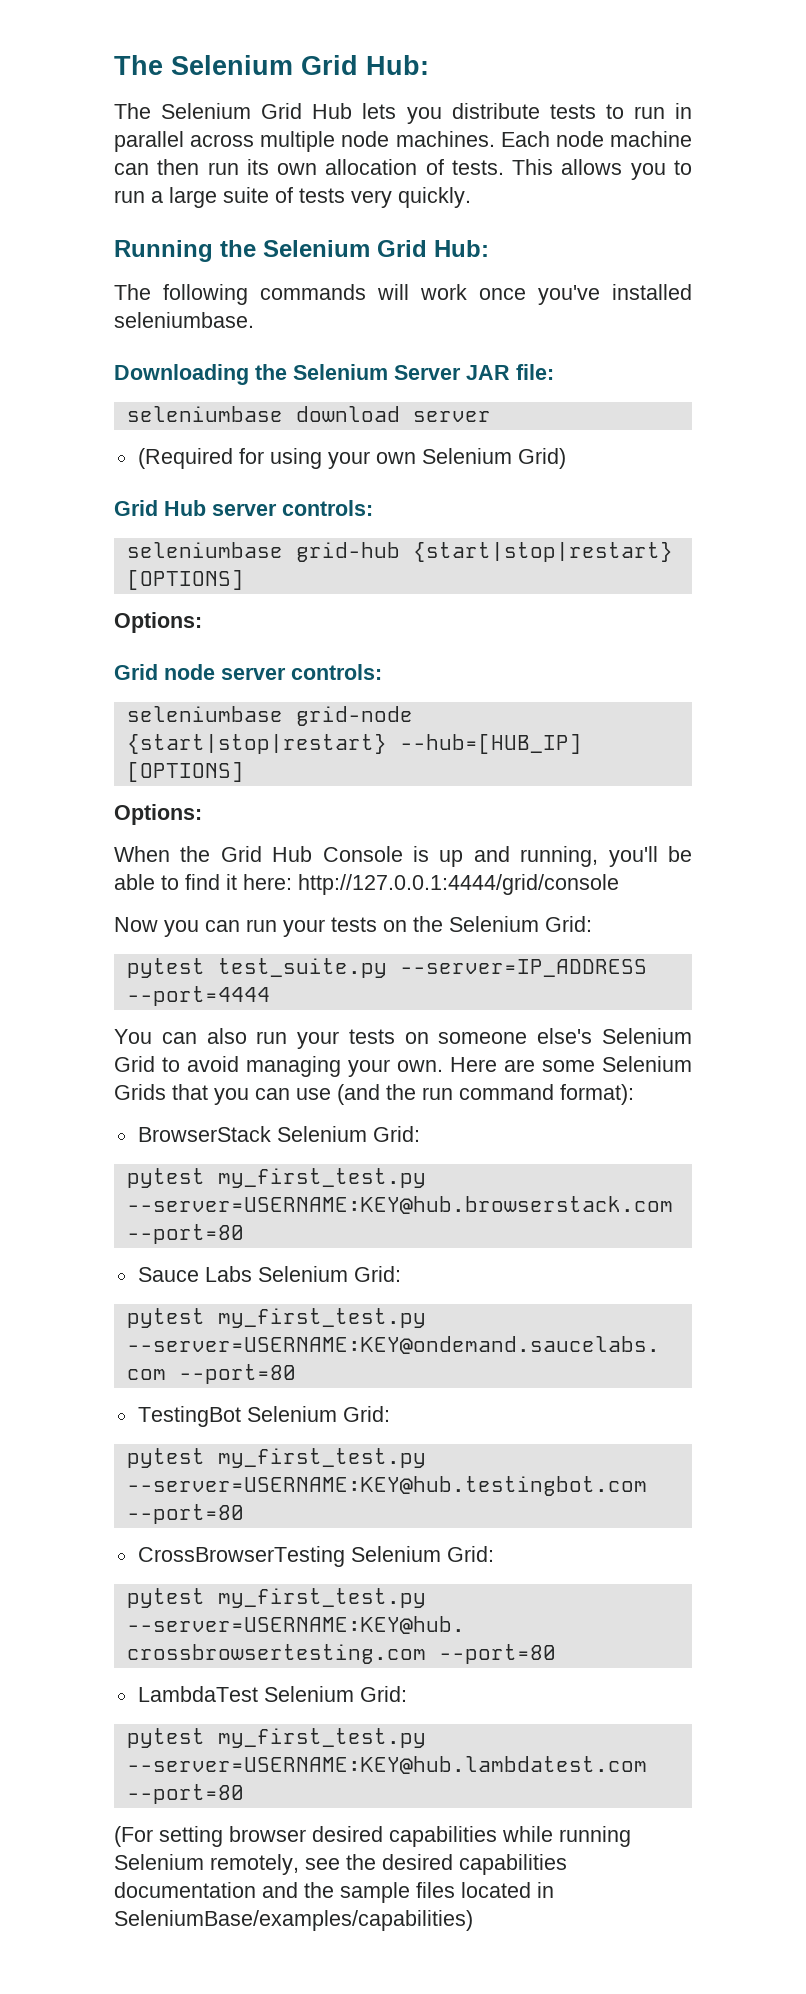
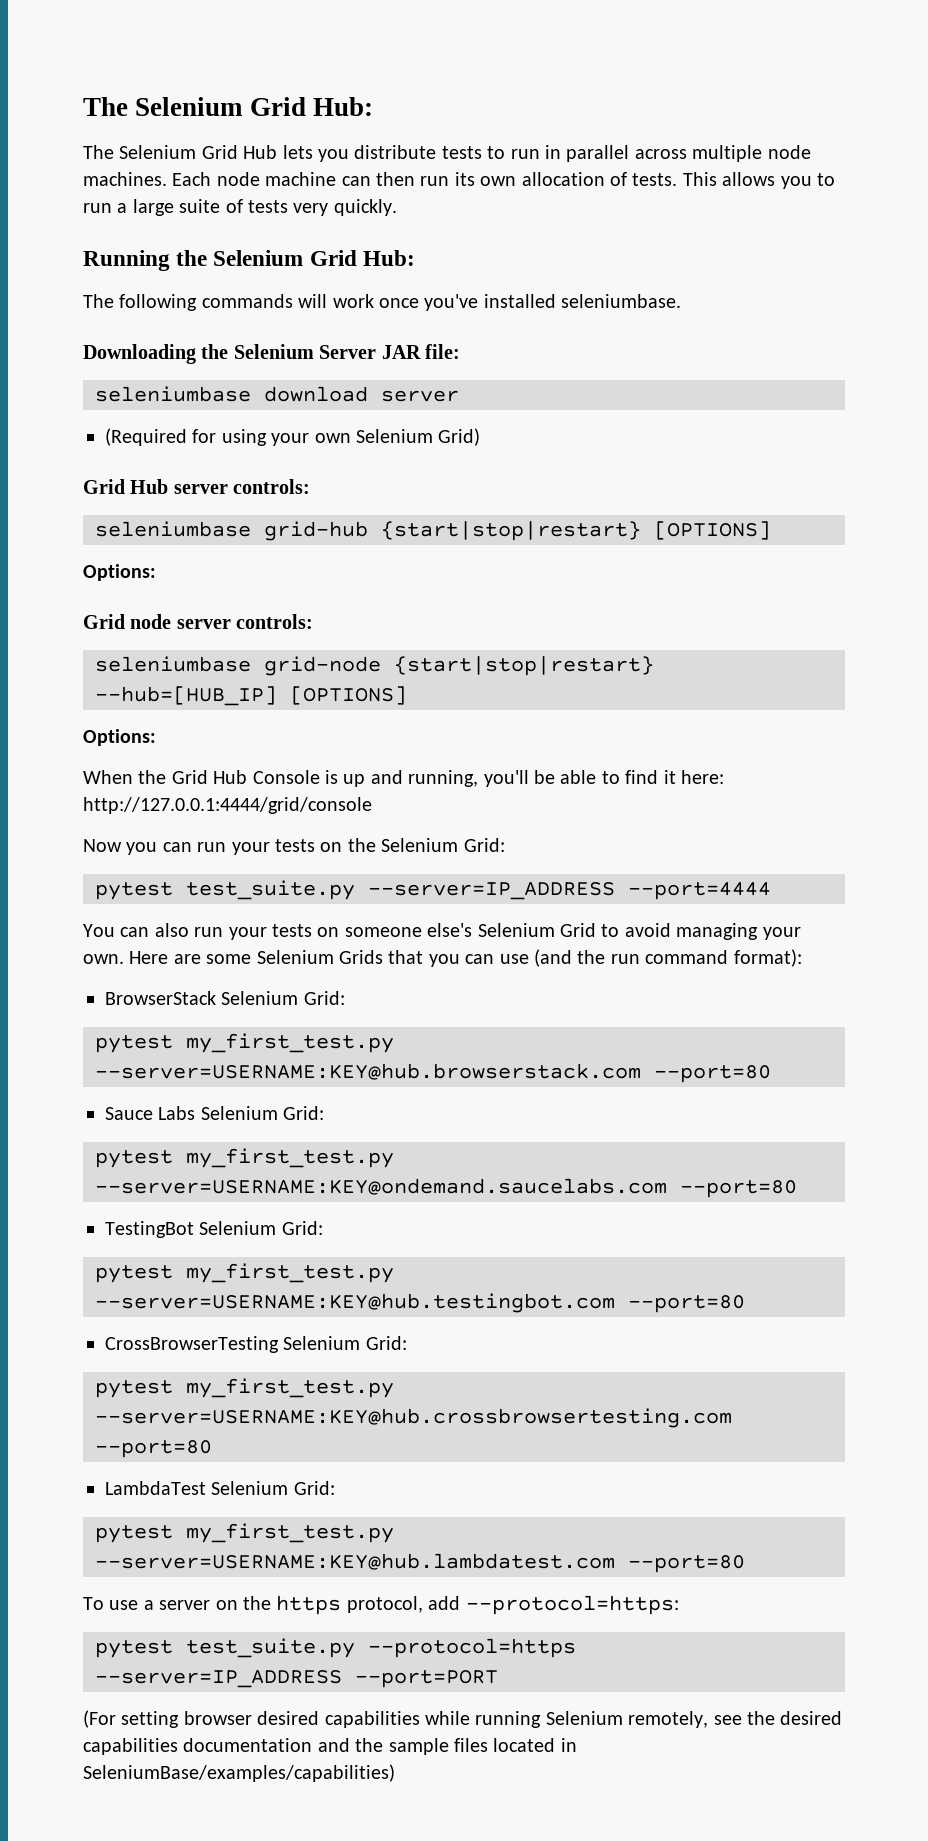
+ To use a server on the https protocol, add --protocol=https:
+ pytest test_suite.py --protocol=https --server=IP_ADDRESS --port=PORT

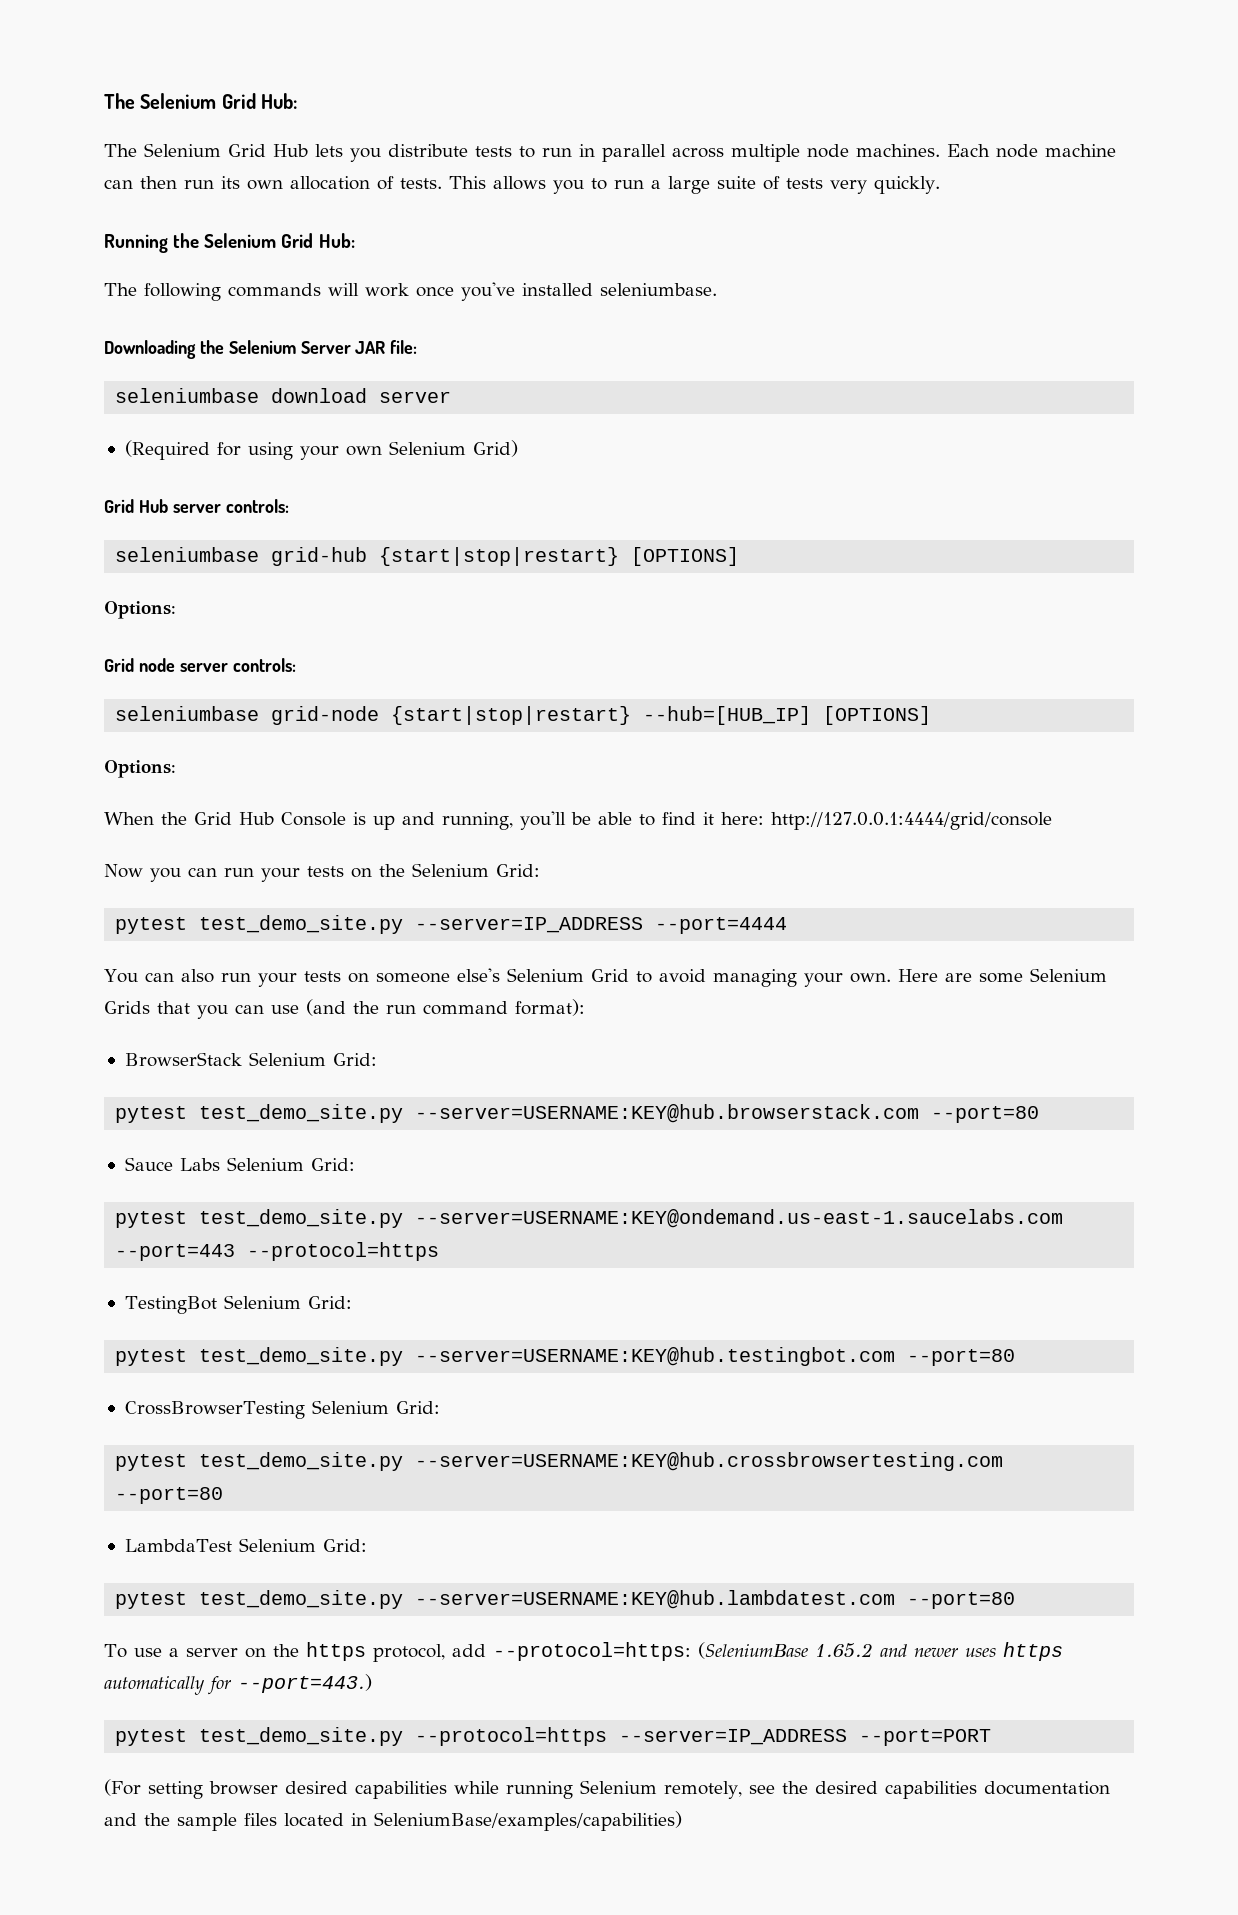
- pytest test_suite.py --server=IP_ADDRESS --port=4444
+ pytest test_demo_site.py --server=IP_ADDRESS --port=4444
- pytest my_first_test.py --server=USERNAME:KEY@hub.browserstack.com --port=80
+ pytest test_demo_site.py --server=USERNAME:KEY@hub.browserstack.com --port=80
- pytest my_first_test.py --server=USERNAME:KEY@ondemand.saucelabs.com --port=80
+ pytest test_demo_site.py --server=USERNAME:KEY@ondemand.us-east-1.saucelabs.com --port=443 --protocol=https
- pytest my_first_test.py --server=USERNAME:KEY@hub.testingbot.com --port=80
+ pytest test_demo_site.py --server=USERNAME:KEY@hub.testingbot.com --port=80
- pytest my_first_test.py --server=USERNAME:KEY@hub.crossbrowsertesting.com --port=80
+ pytest test_demo_site.py --server=USERNAME:KEY@hub.crossbrowsertesting.com --port=80
- pytest my_first_test.py --server=USERNAME:KEY@hub.lambdatest.com --port=80
+ pytest test_demo_site.py --server=USERNAME:KEY@hub.lambdatest.com --port=80
- To use a server on the https protocol, add --protocol=https:
- pytest test_suite.py --protocol=https --server=IP_ADDRESS --port=PORT
+ To use a server on the https protocol, add --protocol=https: (SeleniumBase 1.65.2 and newer uses https automatically for --port=443.)
+ pytest test_demo_site.py --protocol=https --server=IP_ADDRESS --port=PORT

